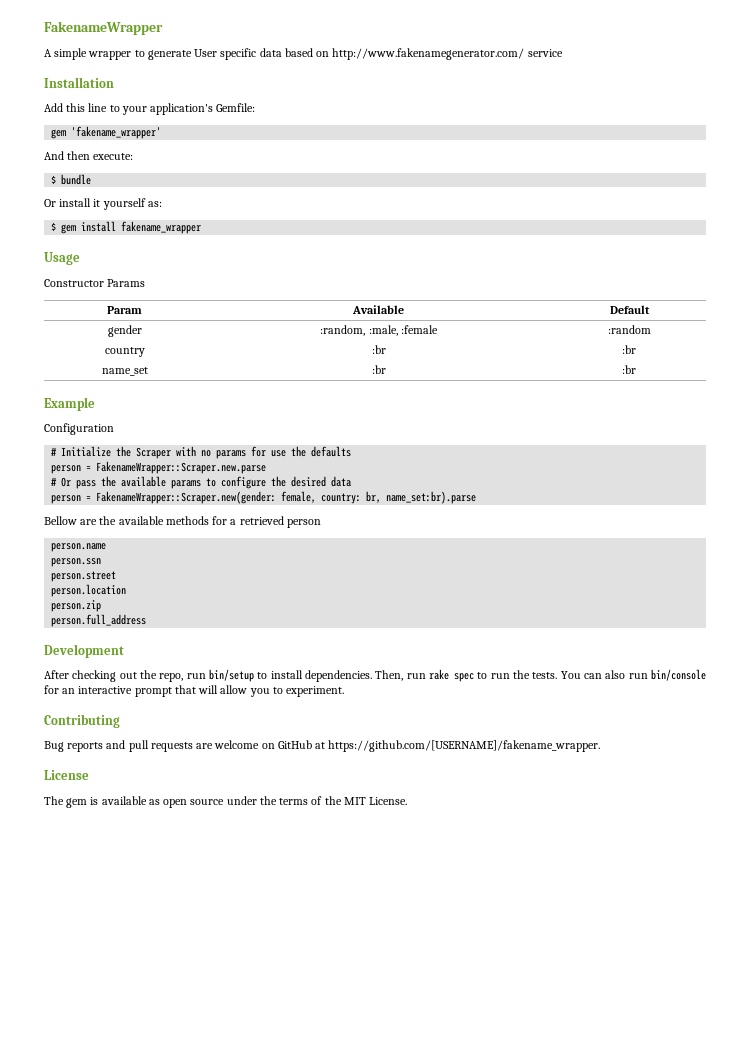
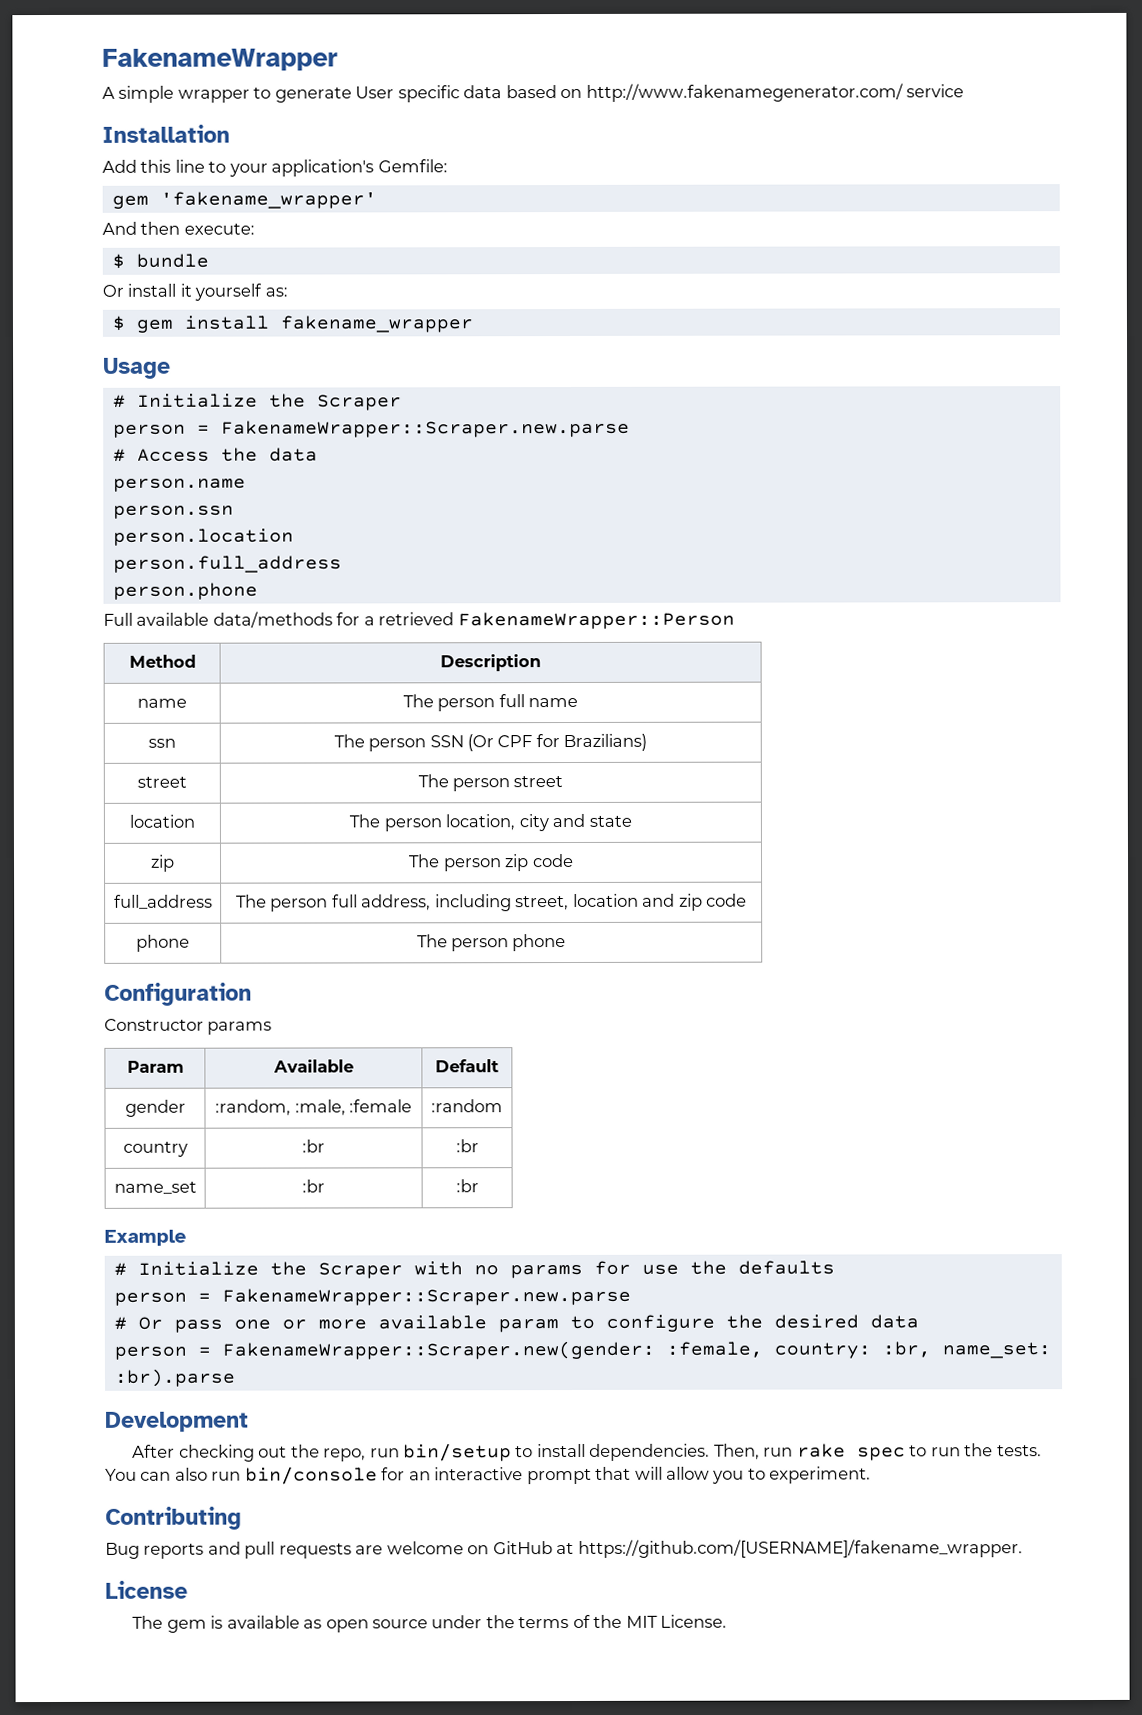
  Usage
+ # Initialize the Scraper
+ person = FakenameWrapper::Scraper.new.parse
+ # Access the data
+ person.name
+ person.ssn
+ person.location
+ person.full_address
+ person.phone
+ Full available data/methods for a retrieved FakenameWrapper::Person
+ Method | Description
+ name | The person full name
+ ssn | The person SSN (Or CPF for Brazilians)
+ street | The person street
+ location | The person location, city and state
+ zip | The person zip code
+ full_address | The person full address, including street, location and zip code
+ phone | The person phone
+ Configuration
- Constructor Params
+ Constructor params
- Configuration
- # Or pass the available params to configure the desired data
+ # Or pass one or more available param to configure the desired data
- person = FakenameWrapper::Scraper.new(gender: female, country: br, name_set:br).parse
- Bellow are the available methods for a retrieved person
- person.name
- person.ssn
- person.street
- person.location
- person.zip
- person.full_address
+ person = FakenameWrapper::Scraper.new(gender: :female, country: :br, name_set: :br).parse

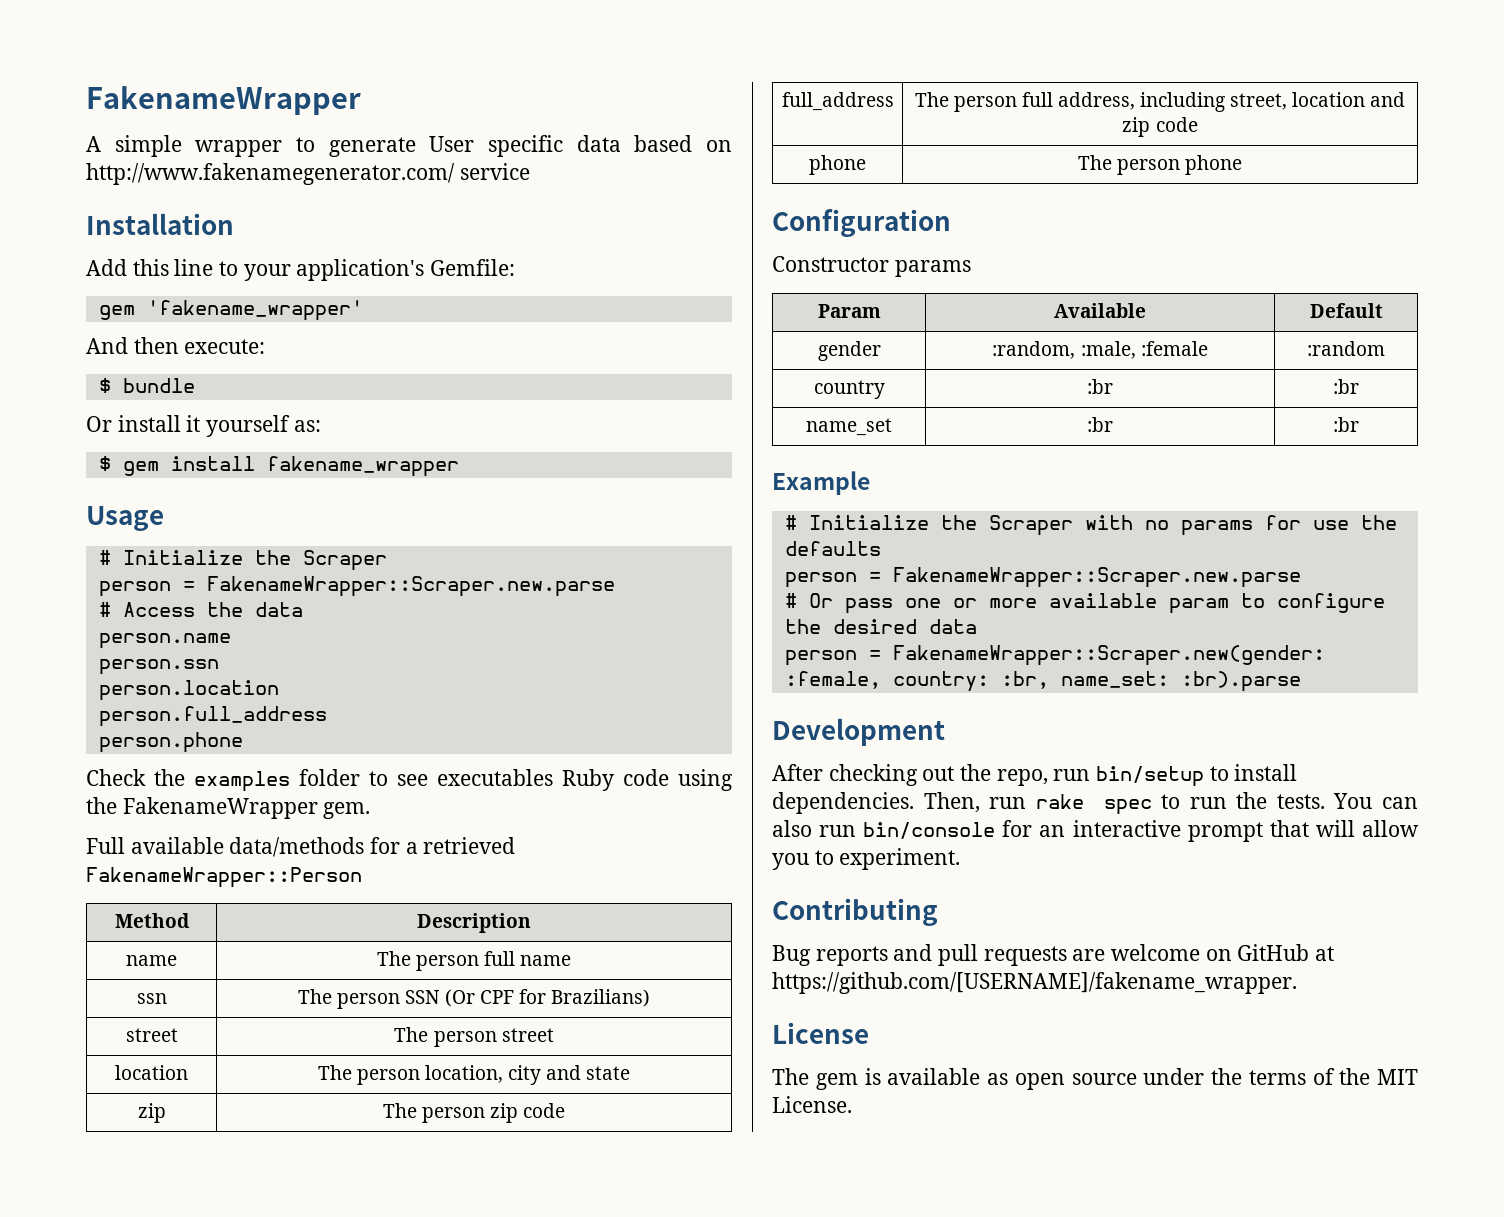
+ Check the examples folder to see executables Ruby code using the FakenameWrapper gem.

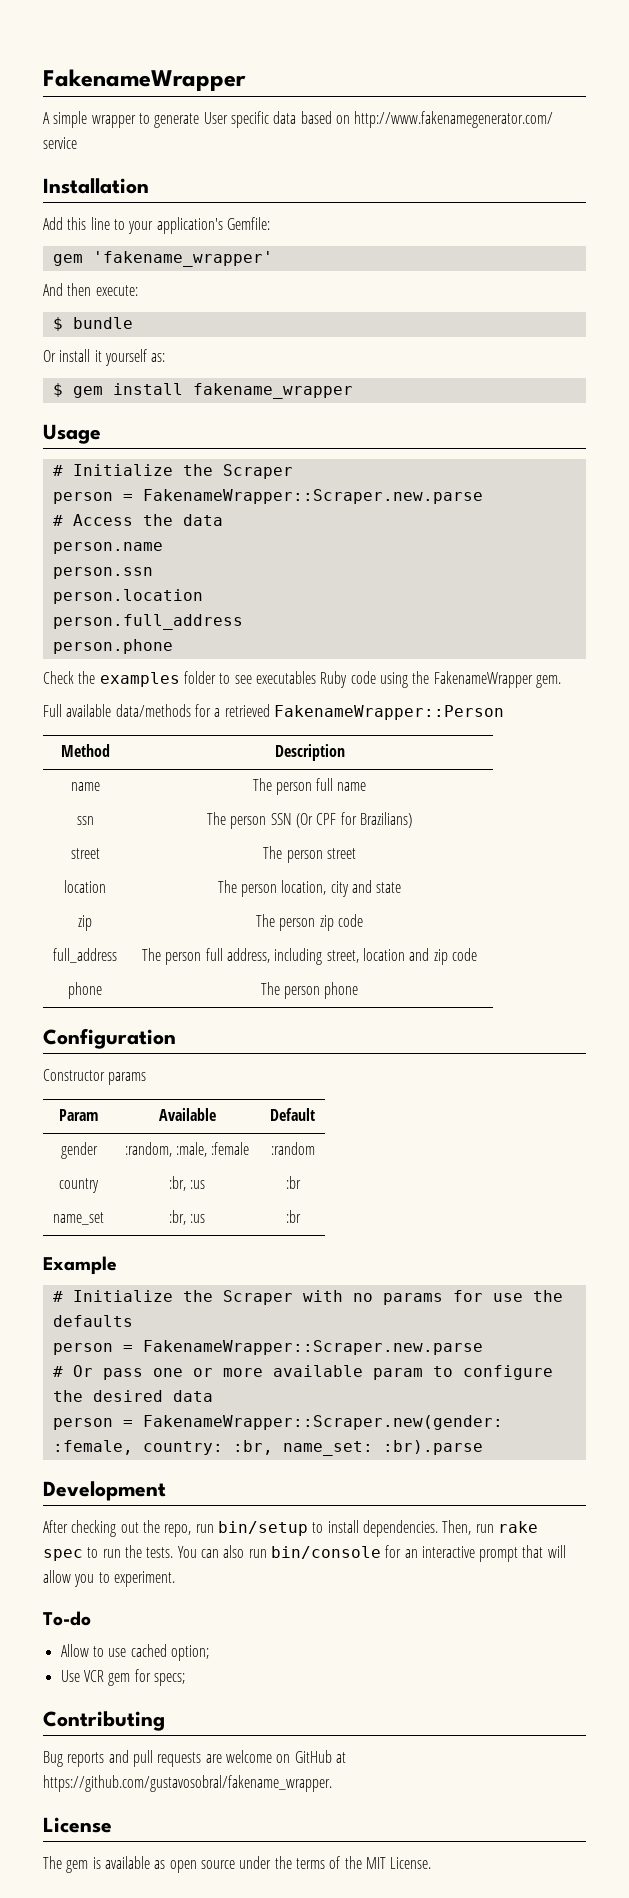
- country | :br | :br
+ country | :br, :us | :br
- name_set | :br | :br
+ name_set | :br, :us | :br
+ To-do
+ Allow to use cached option;
+ Use VCR gem for specs;
- Bug reports and pull requests are welcome on GitHub at https://github.com/[USERNAME]/fakename_wrapper.
+ Bug reports and pull requests are welcome on GitHub at https://github.com/gustavosobral/fakename_wrapper.

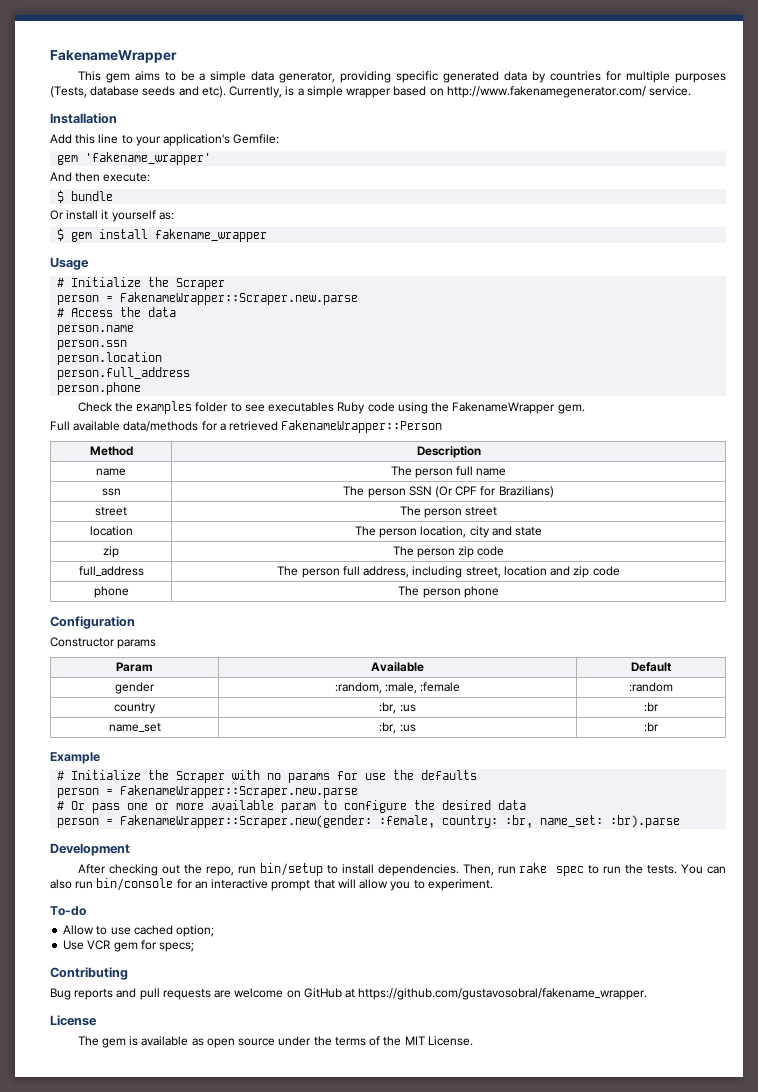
- A simple wrapper to generate User specific data based on http://www.fakenamegenerator.com/ service
+ This gem aims to be a simple data generator, providing specific generated data by countries for multiple purposes (Tests, database seeds and etc). Currently, is a simple wrapper based on http://www.fakenamegenerator.com/ service.

